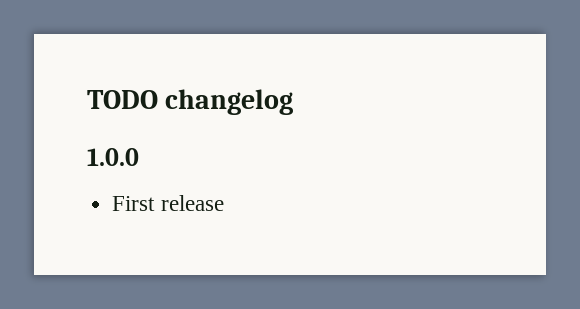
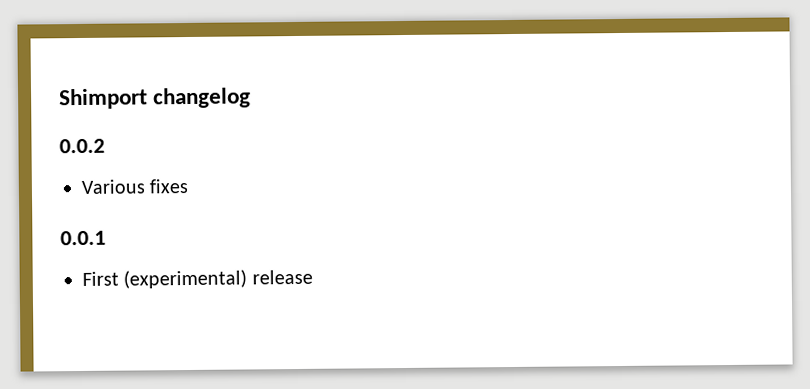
- TODO changelog
+ Shimport changelog
- 1.0.0
+ 0.0.2
+ Various fixes
+ 0.0.1
- First release
+ First (experimental) release

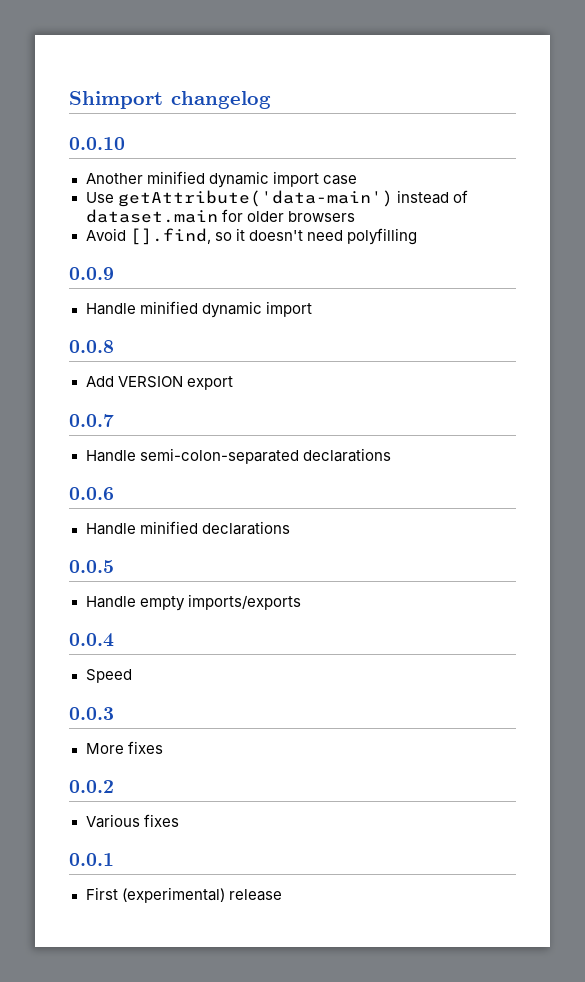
+ 0.0.10
+ Another minified dynamic import case
+ Use getAttribute('data-main') instead of dataset.main for older browsers
+ Avoid [].find, so it doesn't need polyfilling
+ 0.0.9
+ Handle minified dynamic import
+ 0.0.8
+ Add VERSION export
+ 0.0.7
+ Handle semi-colon-separated declarations
+ 0.0.6
+ Handle minified declarations
+ 0.0.5
+ Handle empty imports/exports
+ 0.0.4
+ Speed
+ 0.0.3
+ More fixes

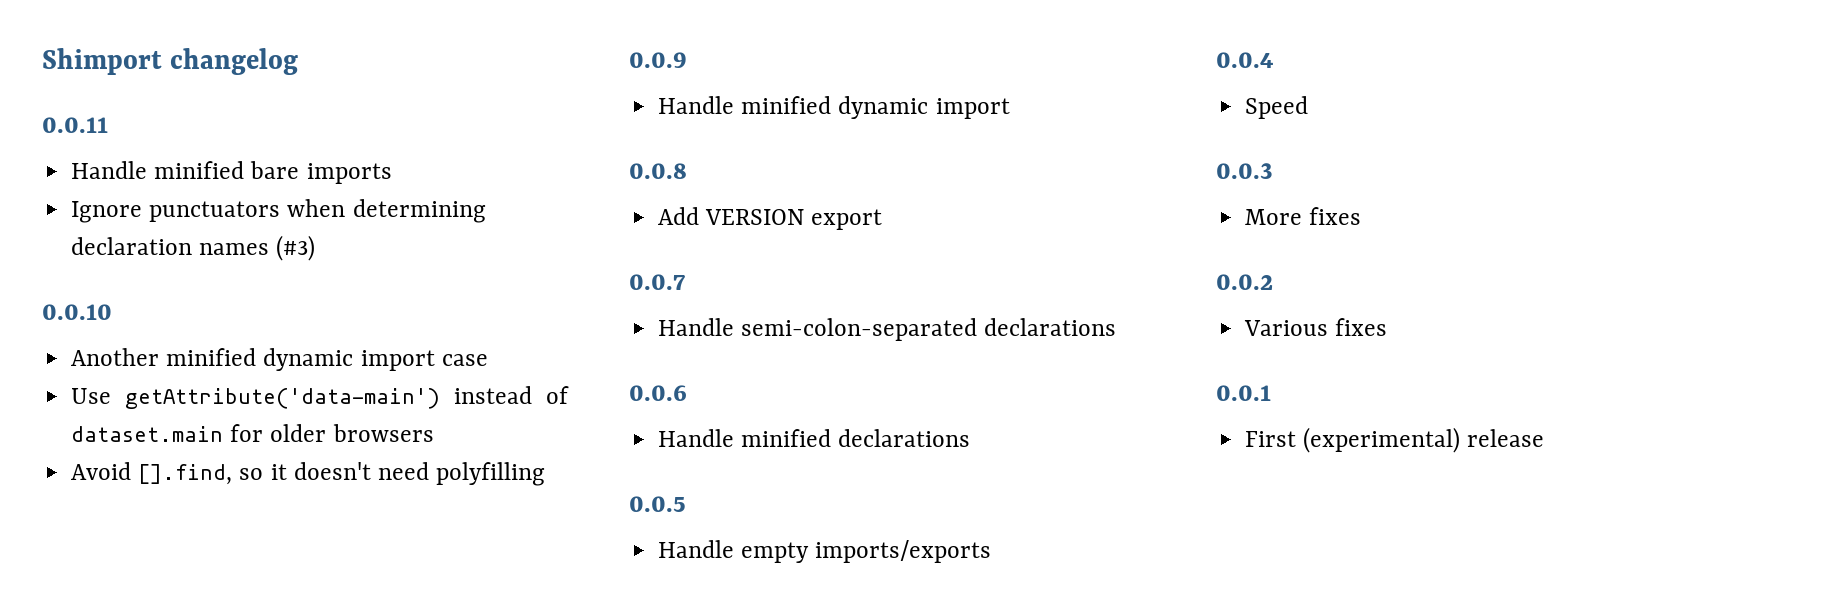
+ 0.0.11
+ Handle minified bare imports
+ Ignore punctuators when determining declaration names (#3)

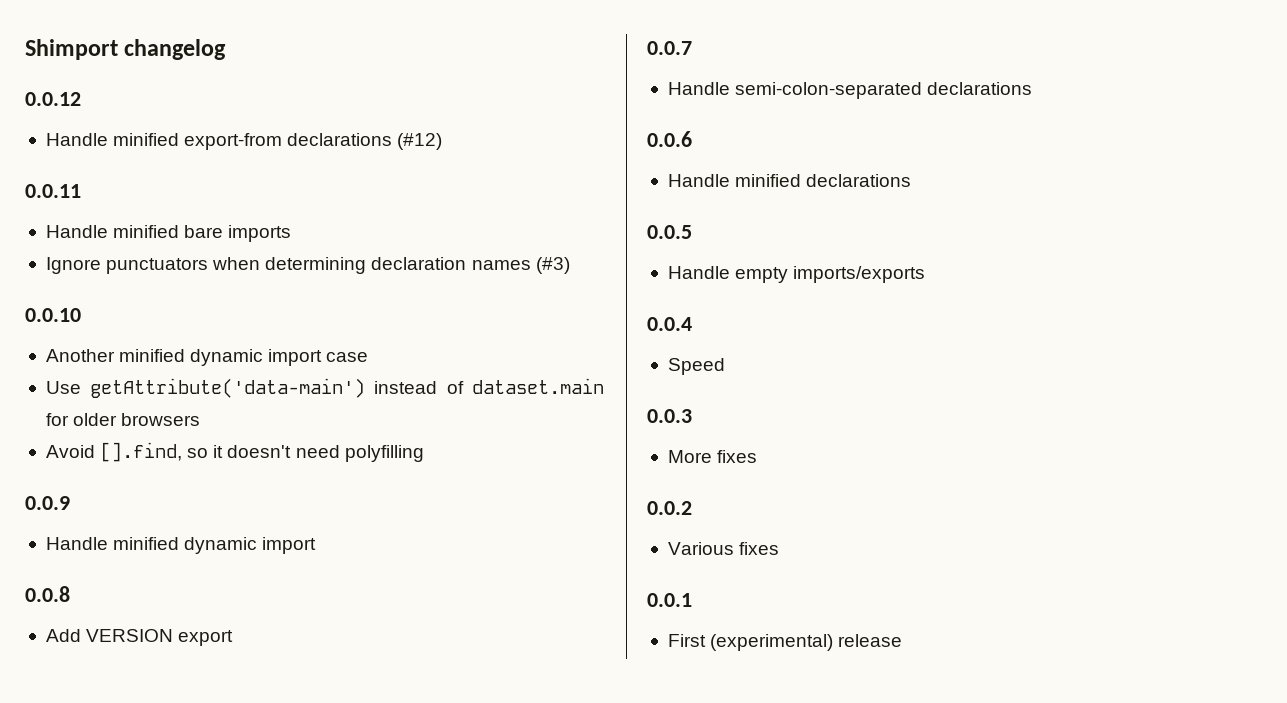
+ 0.0.12
+ Handle minified export-from declarations (#12)

